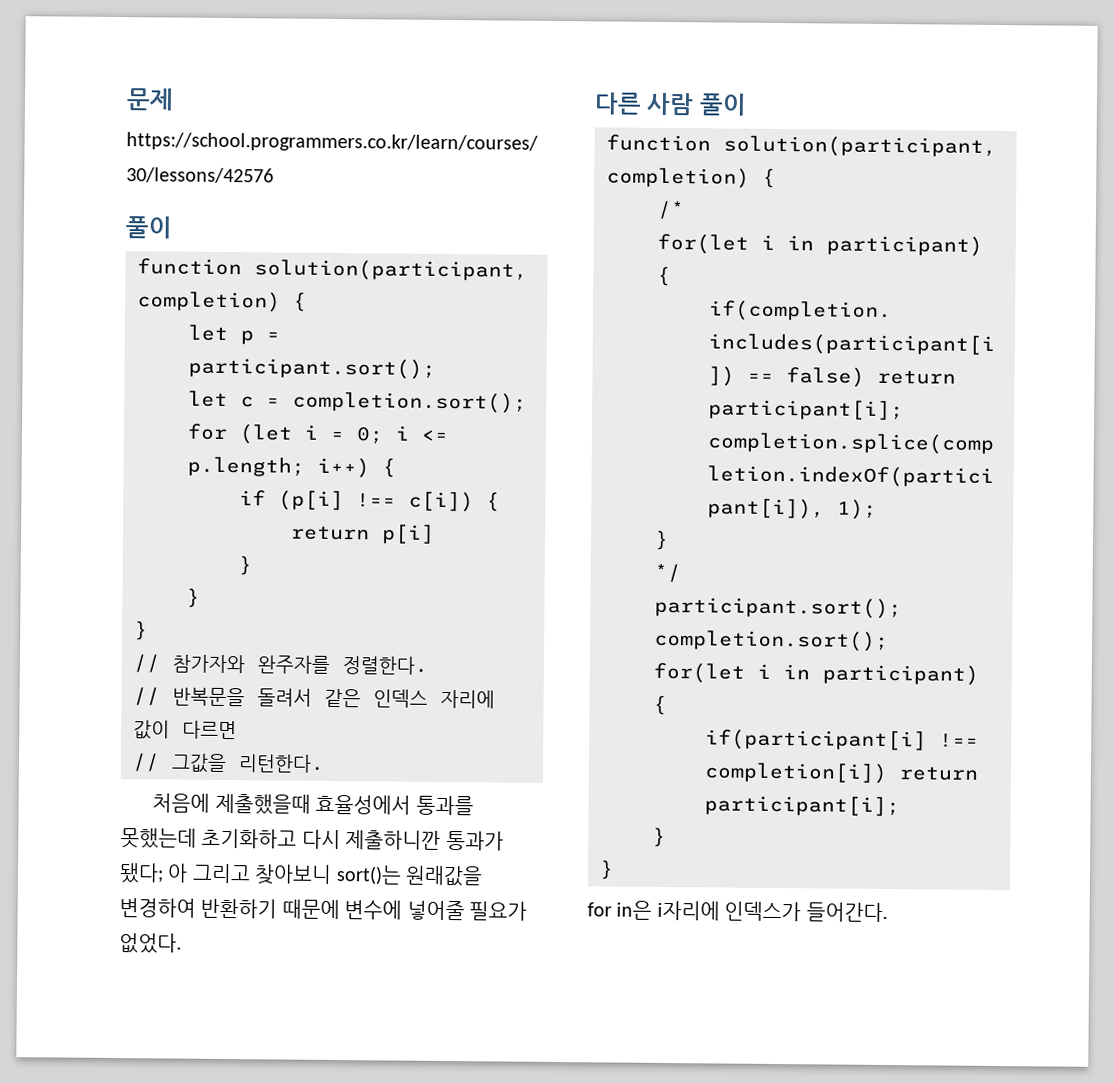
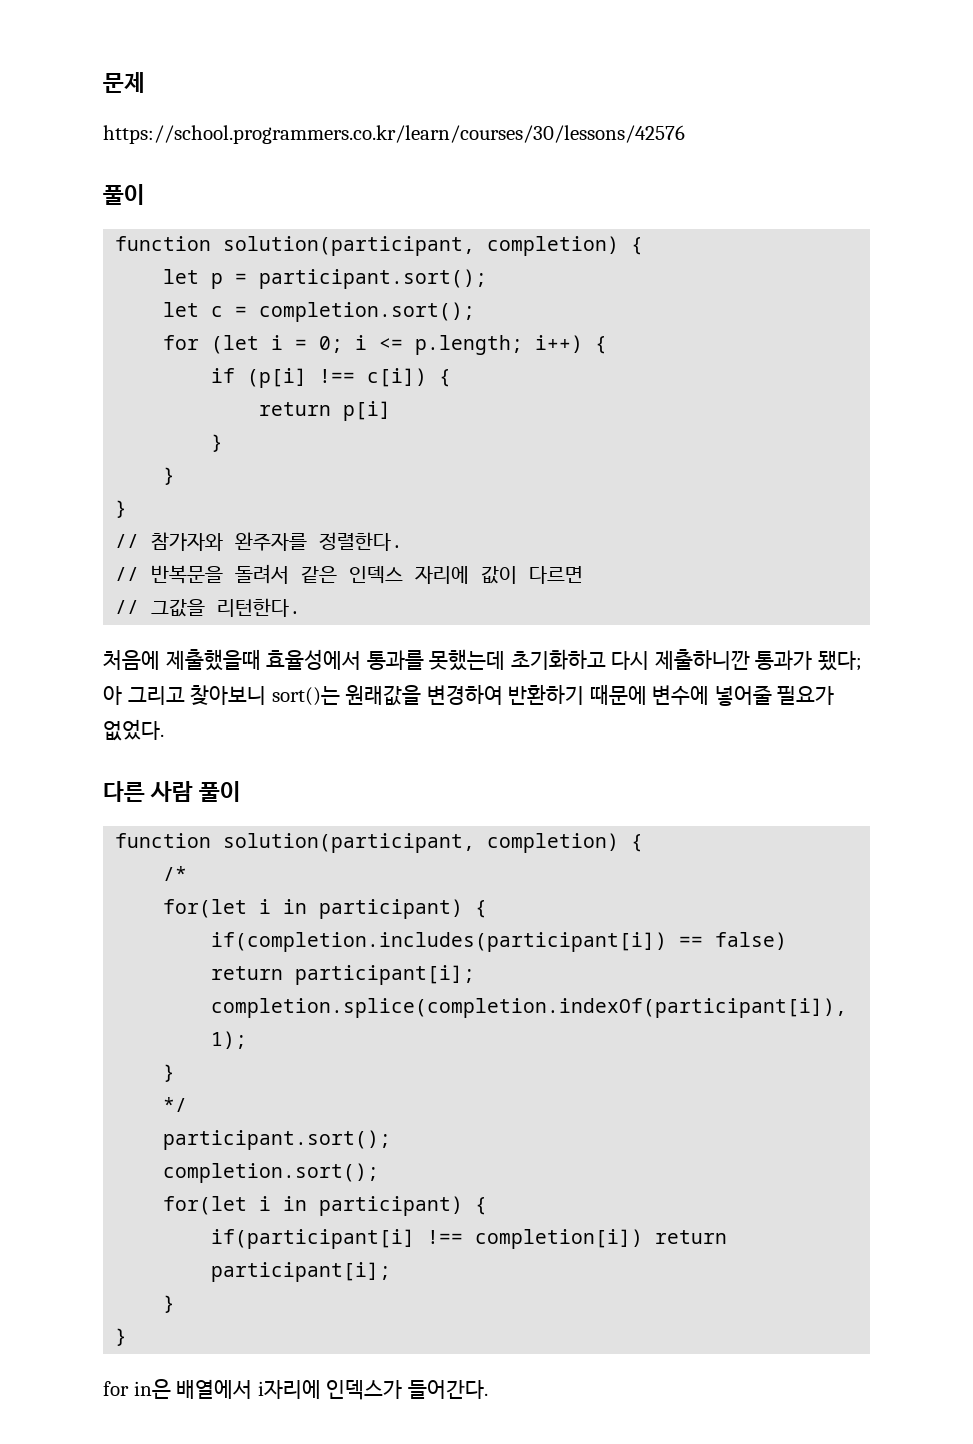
- for in은 i자리에 인덱스가 들어간다.
+ for in은 배열에서 i자리에 인덱스가 들어간다.

